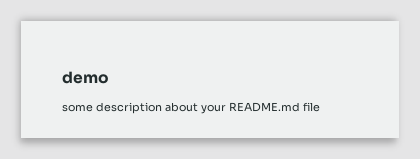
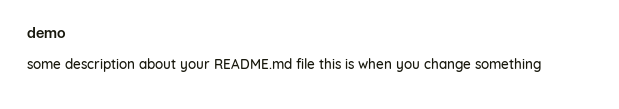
- some description about your README.md file
+ some description about your README.md file this is when you change something

